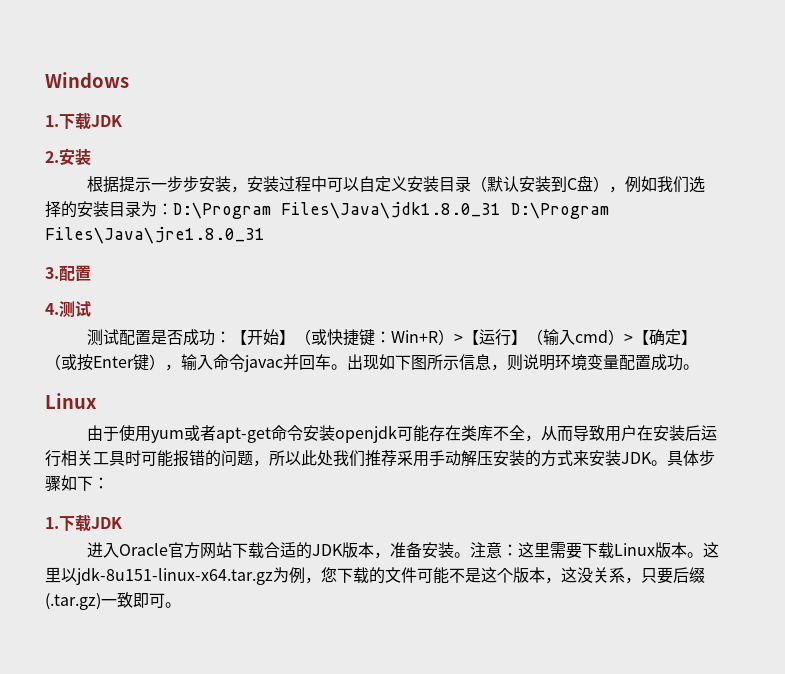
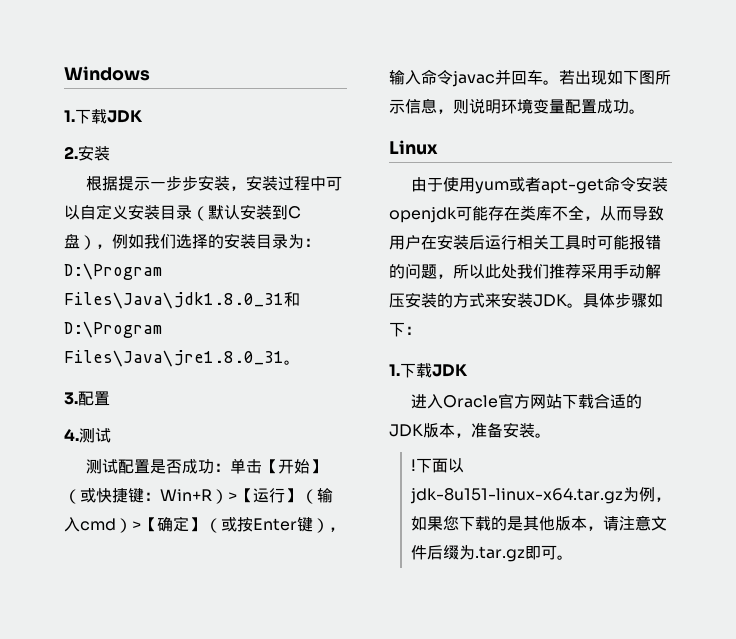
- 根据提示一步步安装，安装过程中可以自定义安装目录（默认安装到C盘），例如我们选择的安装目录为：D:\Program Files\Java\jdk1.8.0_31 D:\Program Files\Java\jre1.8.0_31
+ 根据提示一步步安装，安装过程中可以自定义安装目录（默认安装到C盘），例如我们选择的安装目录为：D:\Program Files\Java\jdk1.8.0_31和D:\Program Files\Java\jre1.8.0_31。
- 测试配置是否成功：【开始】（或快捷键：Win+R）>【运行】（输入cmd）>【确定】（或按Enter键），输入命令javac并回车。
+ 测试配置是否成功：单击【开始】（或快捷键：Win+R）>【运行】（输入cmd）>【确定】（或按Enter键），输入命令javac并回车。
- 出现如下图所示信息，则说明环境变量配置成功。
+ 若出现如下图所示信息，则说明环境变量配置成功。
- 进入Oracle官方网站下载合适的JDK版本，准备安装。注意：这里需要下载Linux版本。这里以jdk-8u151-linux-x64.tar.gz为例，您下载的文件可能不是这个版本，这没关系，只要后缀(.tar.gz)一致即可。
+ 进入Oracle官方网站下载合适的JDK版本，准备安装。
+ !下面以jdk-8u151-linux-x64.tar.gz为例，如果您下载的是其他版本，请注意文件后缀为.tar.gz即可。

